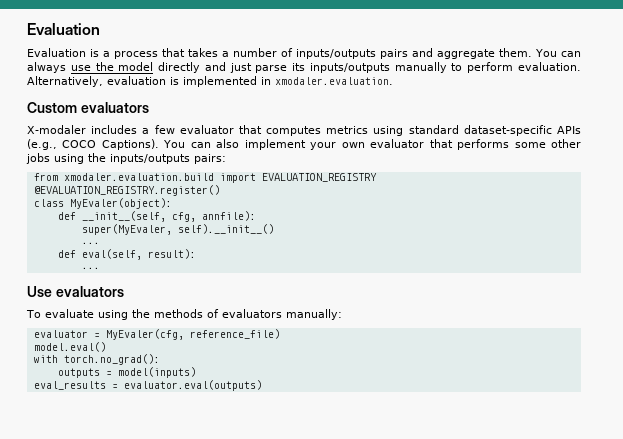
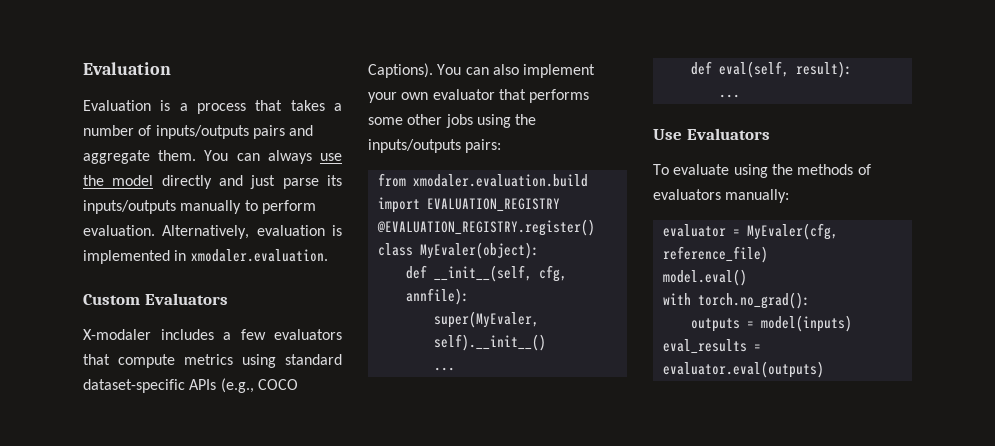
- Custom evaluators
+ Custom Evaluators
- X-modaler includes a few evaluator that computes metrics using standard dataset-specific APIs (e.g., COCO Captions).
+ X-modaler includes a few evaluators that compute metrics using standard dataset-specific APIs (e.g., COCO Captions).
- Use evaluators
+ Use Evaluators

